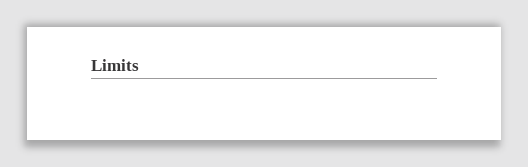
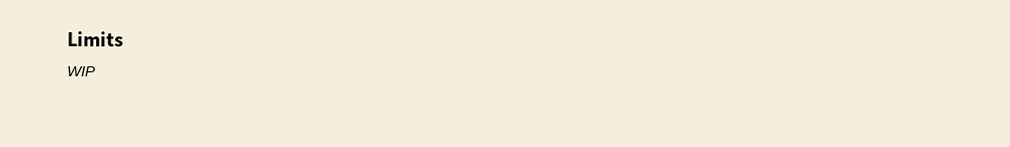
+ WIP

